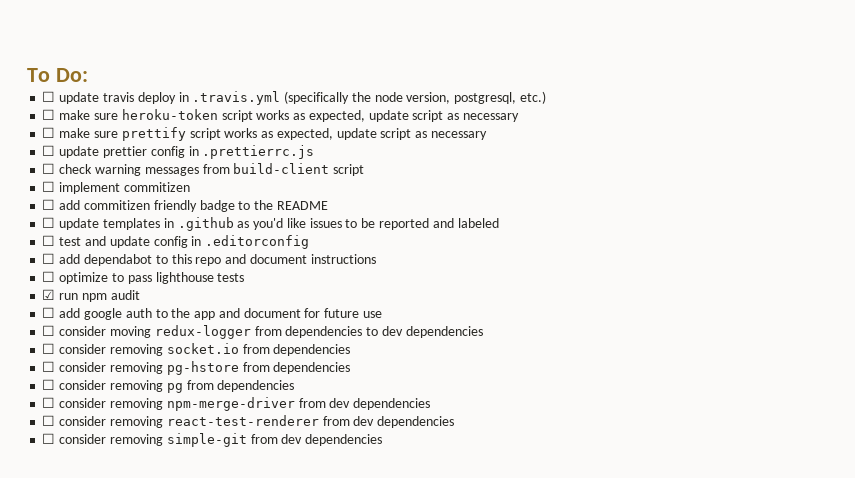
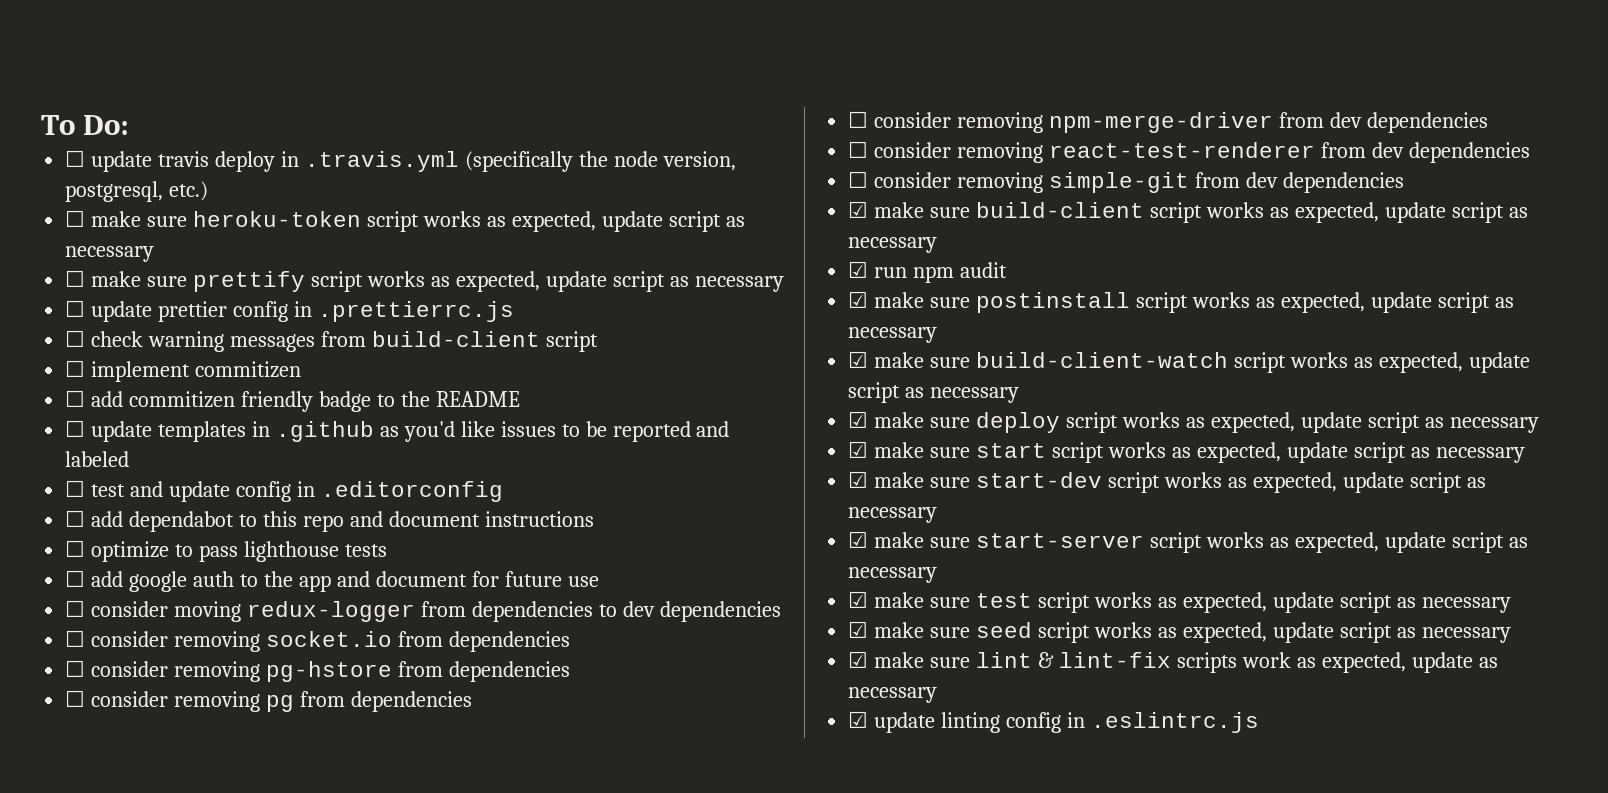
- ☑ run npm audit
+ ☑ make sure build-client script works as expected, update script as necessary
+ ☑ run npm audit
+ ☑ make sure postinstall script works as expected, update script as necessary
+ ☑ make sure build-client-watch script works as expected, update script as necessary
+ ☑ make sure deploy script works as expected, update script as necessary
+ ☑ make sure start script works as expected, update script as necessary
+ ☑ make sure start-dev script works as expected, update script as necessary
+ ☑ make sure start-server script works as expected, update script as necessary
+ ☑ make sure test script works as expected, update script as necessary
+ ☑ make sure seed script works as expected, update script as necessary
+ ☑ make sure lint & lint-fix scripts work as expected, update as necessary
+ ☑ update linting config in .eslintrc.js

